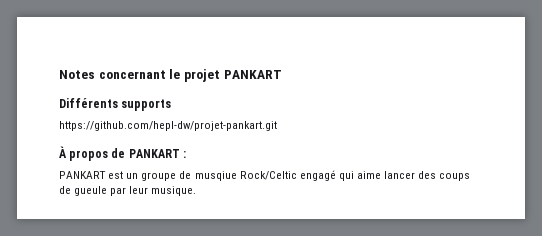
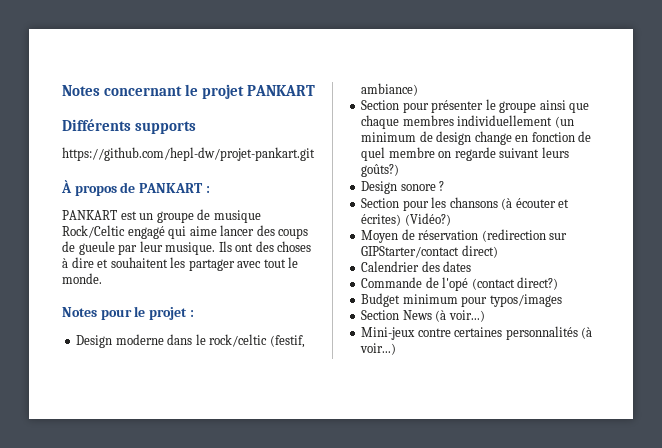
- PANKART est un groupe de musqiue Rock/Celtic engagé qui aime lancer des coups de gueule par leur musique.
+ PANKART est un groupe de musique Rock/Celtic engagé qui aime lancer des coups de gueule par leur musique.
+ Ils ont des choses à dire et souhaitent les partager avec tout le monde.
+ Notes pour le projet :
+ Design moderne dans le rock/celtic (festif, ambiance)
+ Section pour présenter le groupe ainsi que chaque membres individuellement (un minimum de design change en fonction de quel membre on regarde suivant leurs goûts?)
+ Design sonore ?
+ Section pour les chansons (à écouter et écrites) (Vidéo?)
+ Moyen de réservation (redirection sur GIPStarter/contact direct)
+ Calendrier des dates
+ Commande de l'opé (contact direct?)
+ Budget minimum pour typos/images
+ Section News (à voir...)
+ Mini-jeux contre certaines personnalités (à voir...)

